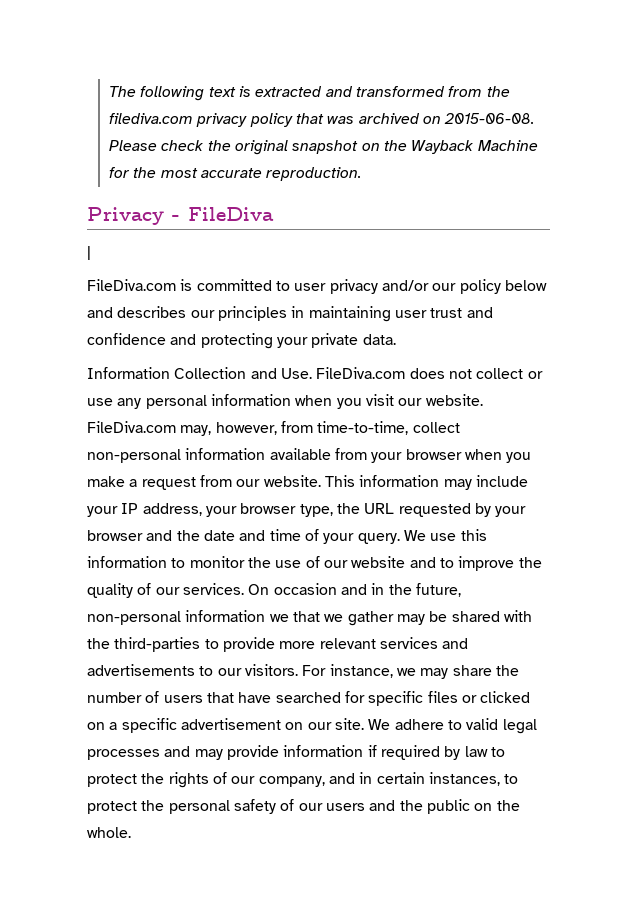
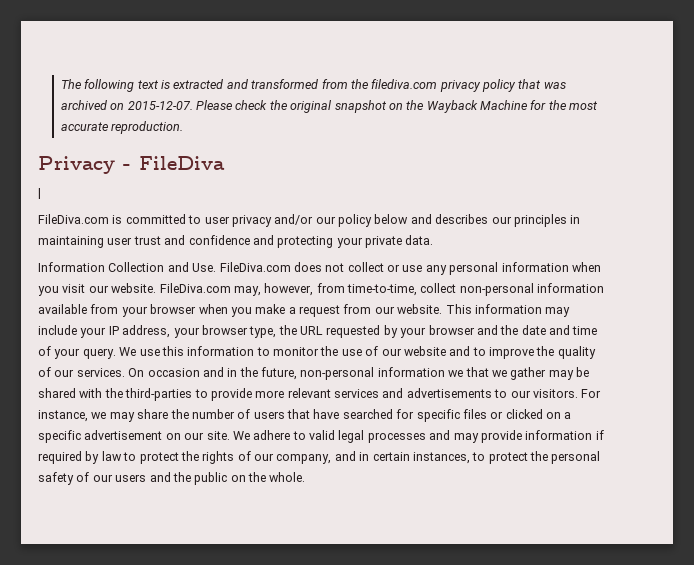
- The following text is extracted and transformed from the filediva.com privacy policy that was archived on 2015-06-08.
+ The following text is extracted and transformed from the filediva.com privacy policy that was archived on 2015-12-07.

